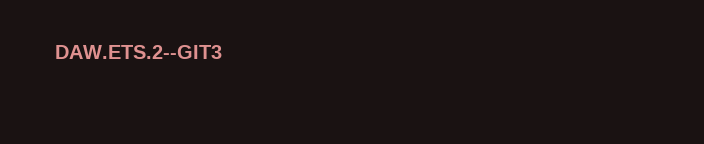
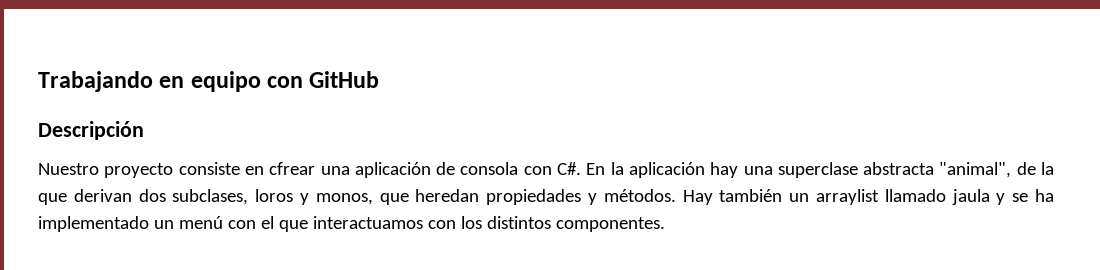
- DAW.ETS.2--GIT3
+ Trabajando en equipo con GitHub
+ Descripción
+ Nuestro proyecto consiste en cfrear una aplicación de consola con C#. En la aplicación hay una superclase abstracta "animal", de la que derivan dos subclases, loros y monos, que heredan propiedades y métodos. Hay también un arraylist llamado jaula y se ha implementado un menú con el que interactuamos con los distintos componentes.

